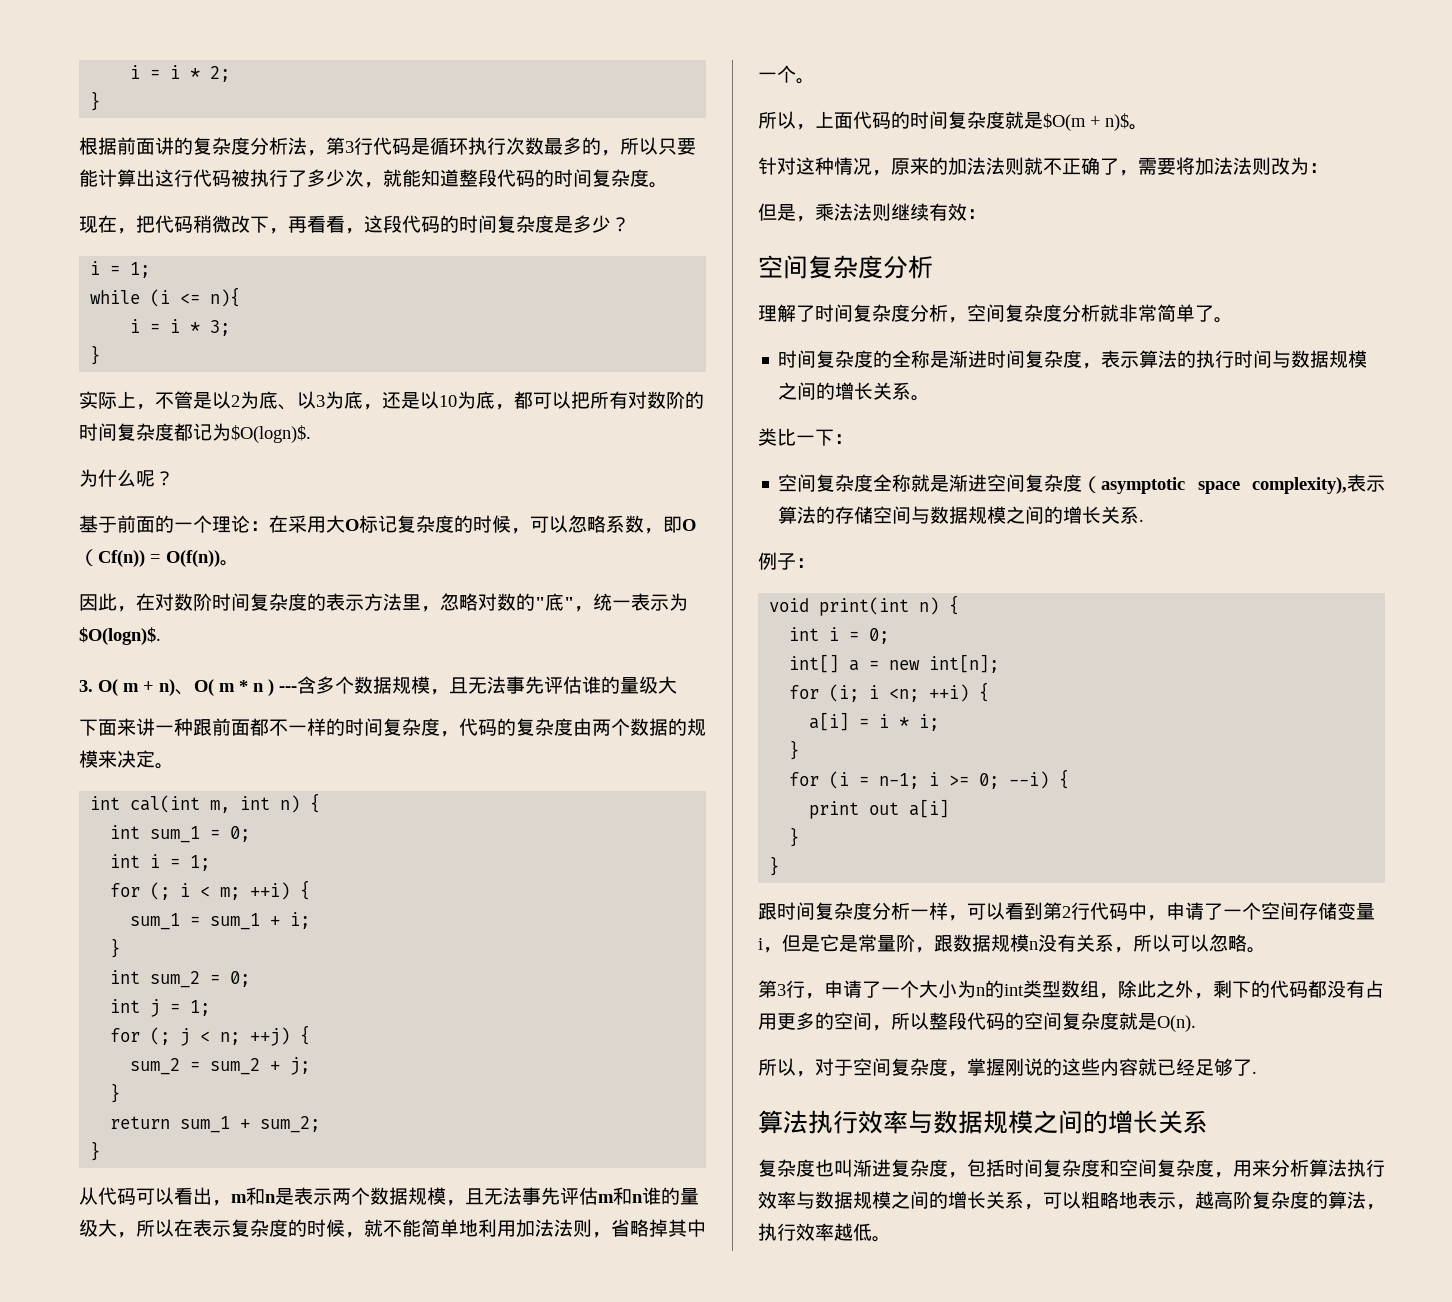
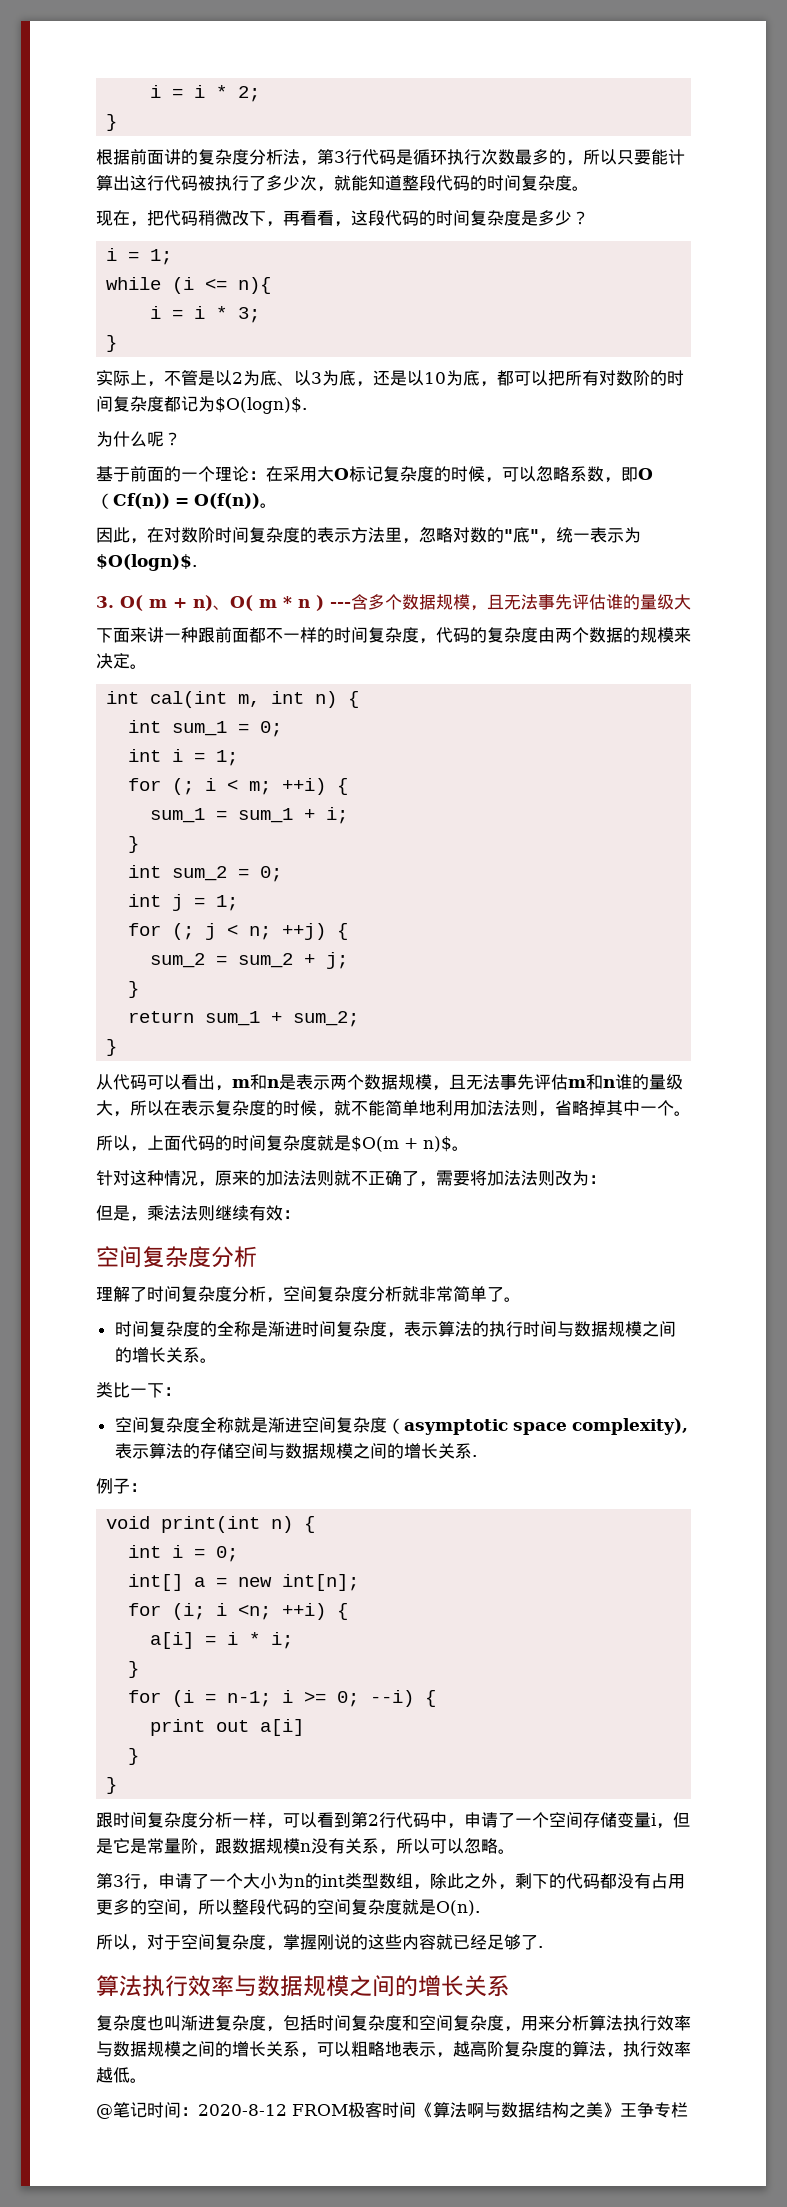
+ @笔记时间：2020-8-12 FROM极客时间《算法啊与数据结构之美》王争专栏

